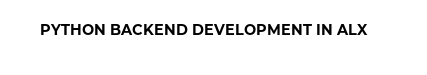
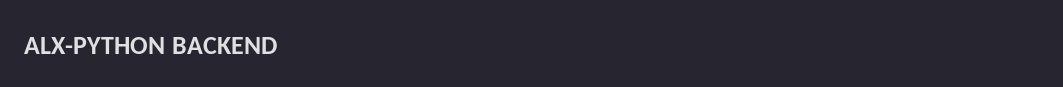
- PYTHON BACKEND DEVELOPMENT IN ALX
+ ALX-PYTHON BACKEND

